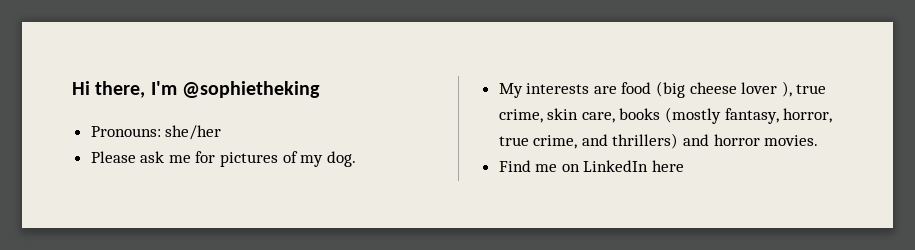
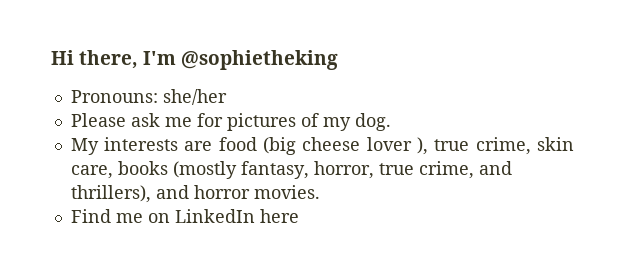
- My interests are food (big cheese lover ), true crime, skin care, books (mostly fantasy, horror, true crime, and thrillers) and horror movies.
+ My interests are food (big cheese lover ), true crime, skin care, books (mostly fantasy, horror, true crime, and thrillers), and horror movies.

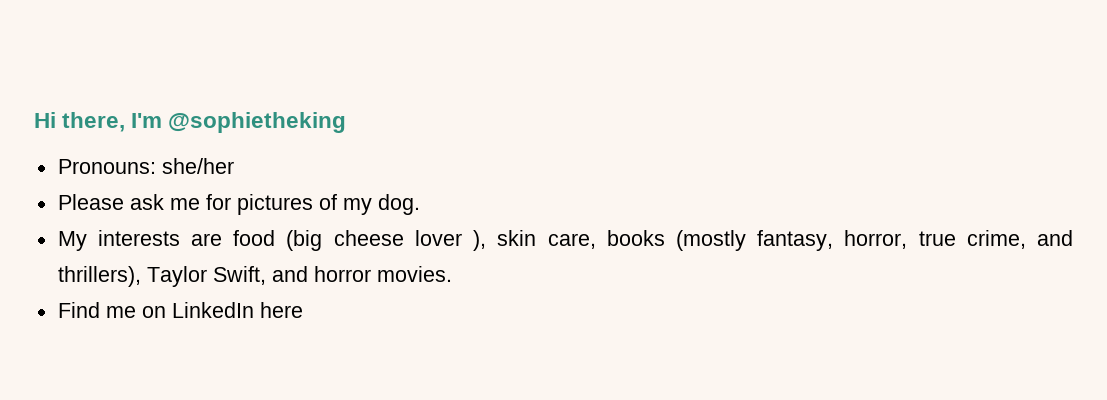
- My interests are food (big cheese lover ), true crime, skin care, books (mostly fantasy, horror, true crime, and thrillers), and horror movies.
+ My interests are food (big cheese lover ), skin care, books (mostly fantasy, horror, true crime, and thrillers), Taylor Swift, and horror movies.

